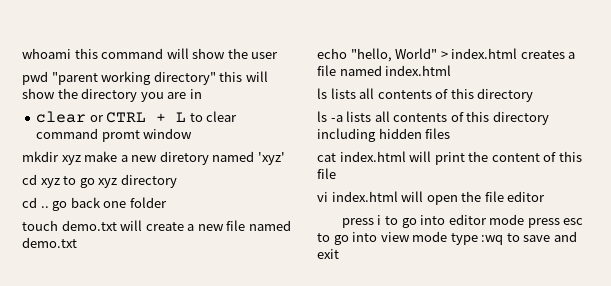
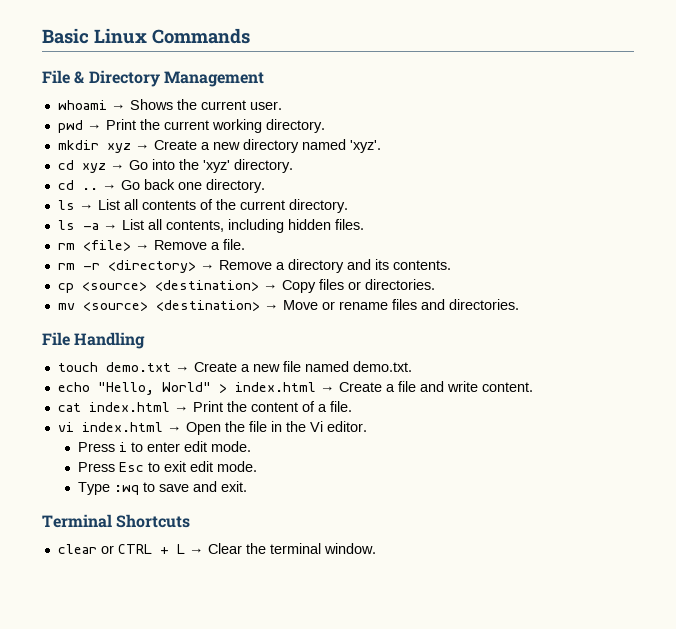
- whoami this command will show the user
- pwd "parent working directory" this will show the directory you are in
+ Basic Linux Commands
+ File & Directory Management
+ whoami → Shows the current user.
+ pwd → Print the current working directory.
+ mkdir xyz → Create a new directory named 'xyz'.
+ cd xyz → Go into the 'xyz' directory.
+ cd .. → Go back one directory.
+ ls → List all contents of the current directory.
+ ls -a → List all contents, including hidden files.
+ rm <file> → Remove a file.
+ rm -r <directory> → Remove a directory and its contents.
+ cp <source> <destination> → Copy files or directories.
+ mv <source> <destination> → Move or rename files and directories.
+ File Handling
+ touch demo.txt → Create a new file named demo.txt.
+ echo "Hello, World" > index.html → Create a file and write content.
+ cat index.html → Print the content of a file.
+ vi index.html → Open the file in the Vi editor.
+ Press i to enter edit mode.
+ Press Esc to exit edit mode.
+ Type :wq to save and exit.
+ Terminal Shortcuts
- clear or CTRL + L to clear command promt window
- mkdir xyz make a new diretory named 'xyz'
- cd xyz to go xyz directory
- cd .. go back one folder
- touch demo.txt will create a new file named demo.txt
- echo "hello, World" > index.html creates a file named index.html
- ls lists all contents of this directory
- ls -a lists all contents of this directory including hidden files
- cat index.html will print the content of this file
- vi index.html will open the file editor
- press i to go into editor mode press esc to go into view mode type :wq to save and exit
+ clear or CTRL + L → Clear the terminal window.

